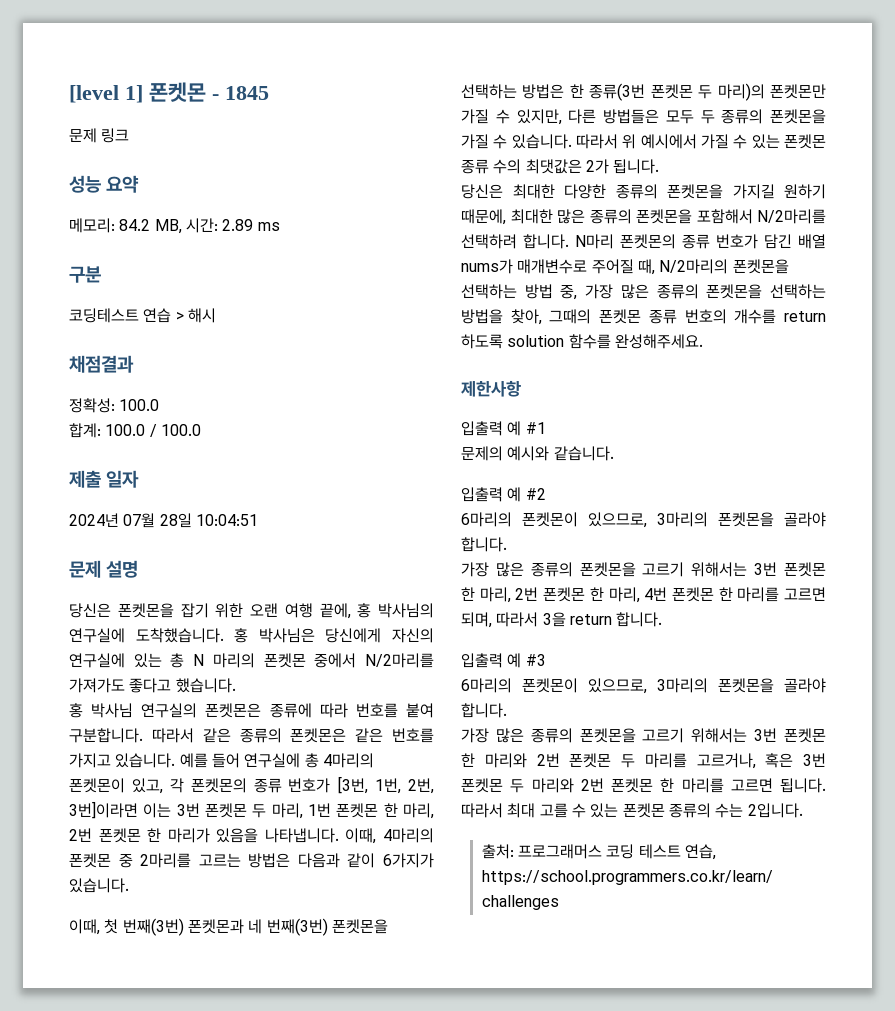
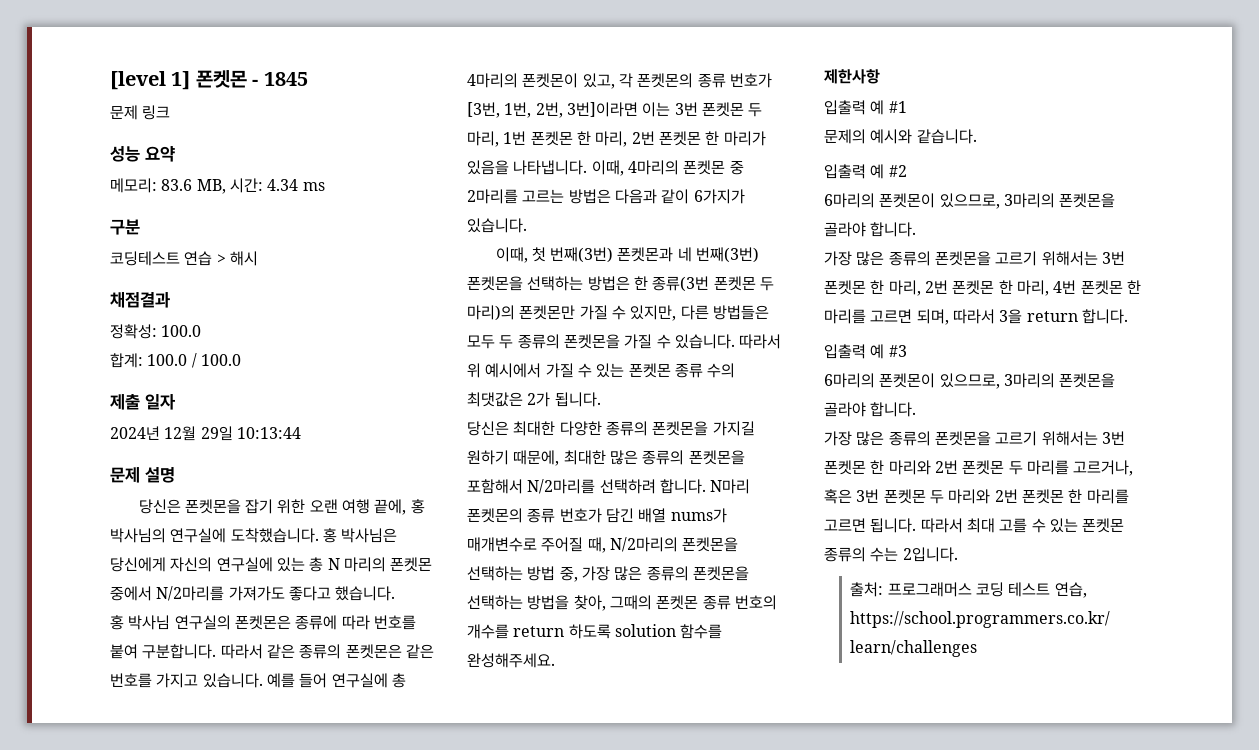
- 메모리: 84.2 MB, 시간: 2.89 ms
+ 메모리: 83.6 MB, 시간: 4.34 ms
- 2024년 07월 28일 10:04:51
+ 2024년 12월 29일 10:13:44

